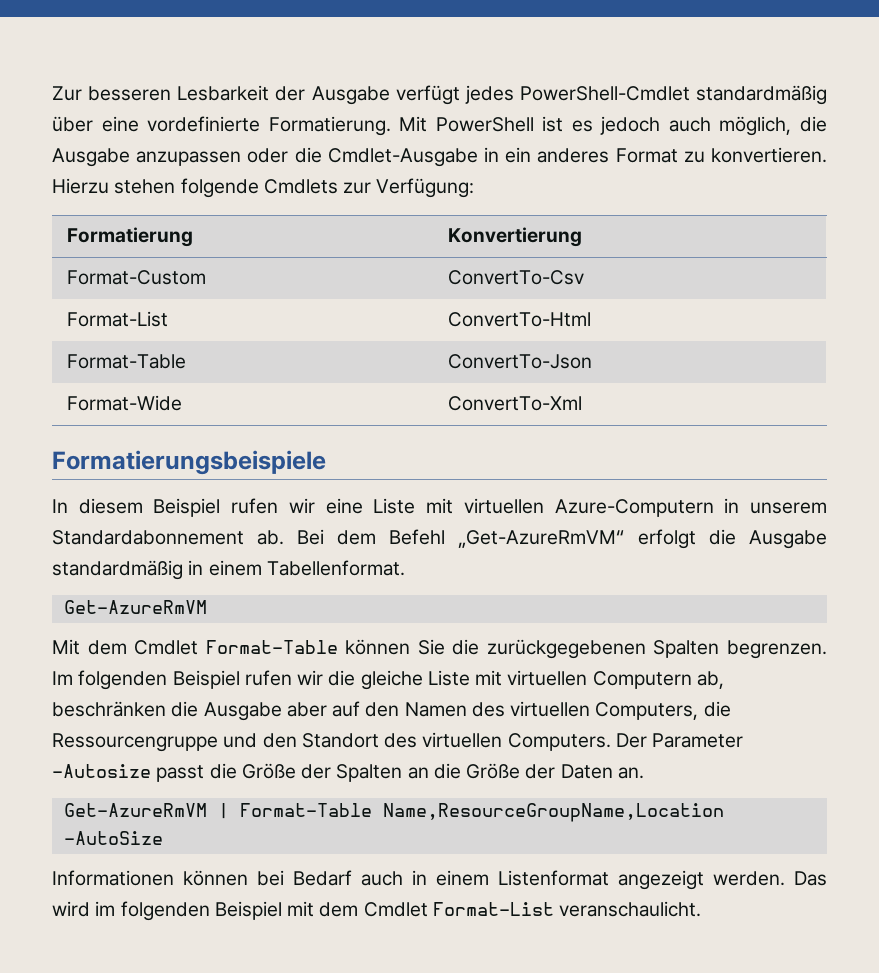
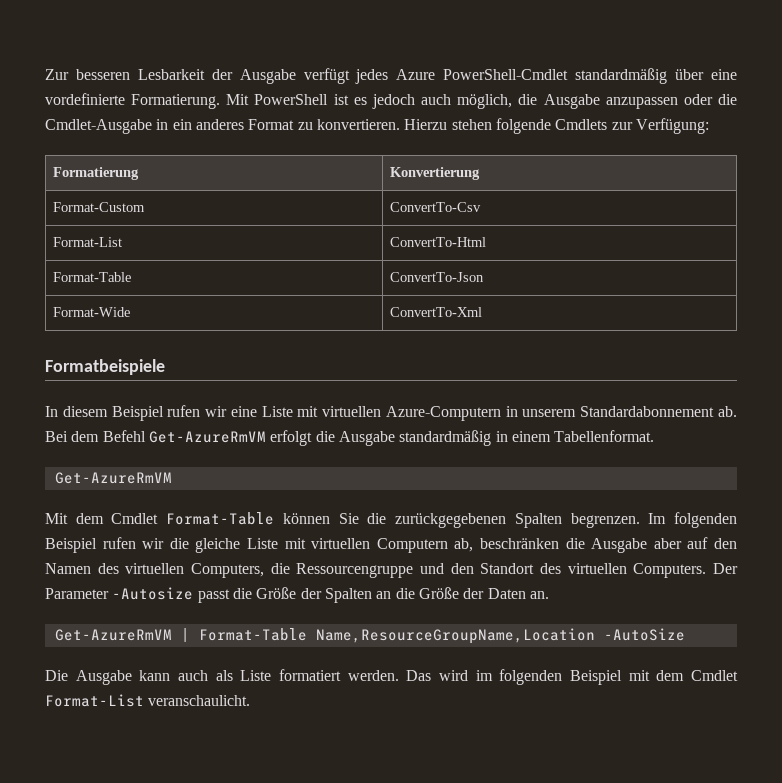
- Zur besseren Lesbarkeit der Ausgabe verfügt jedes PowerShell-Cmdlet standardmäßig über eine vordefinierte Formatierung.
+ Zur besseren Lesbarkeit der Ausgabe verfügt jedes Azure PowerShell-Cmdlet standardmäßig über eine vordefinierte Formatierung.
- Formatierungsbeispiele
+ Formatbeispiele
- Bei dem Befehl „Get-AzureRmVM“ erfolgt die Ausgabe standardmäßig in einem Tabellenformat.
+ Bei dem Befehl Get-AzureRmVM erfolgt die Ausgabe standardmäßig in einem Tabellenformat.
- Informationen können bei Bedarf auch in einem Listenformat angezeigt werden.
+ Die Ausgabe kann auch als Liste formatiert werden.

